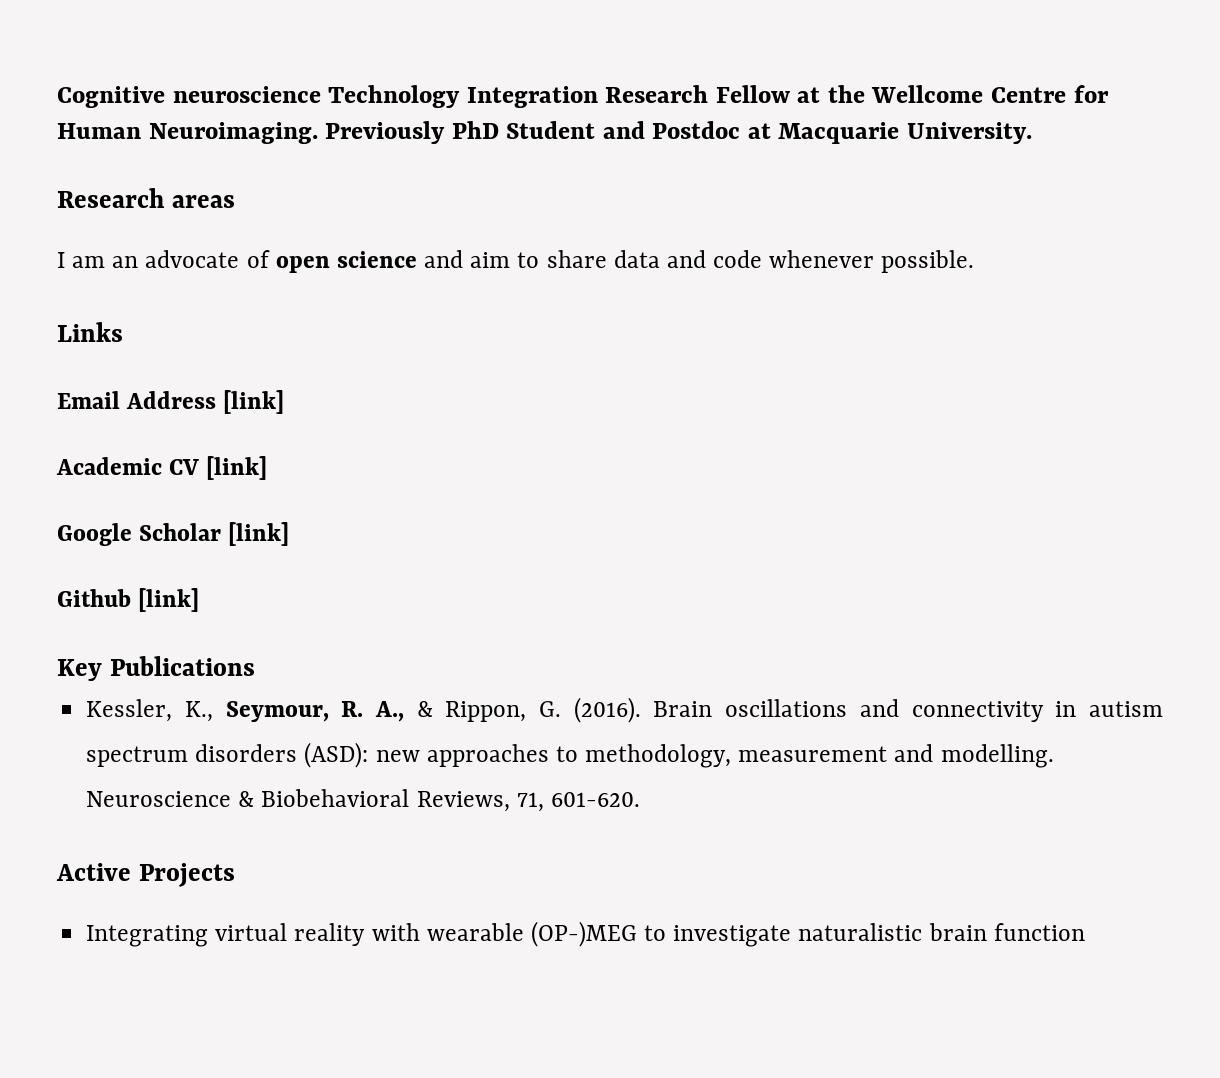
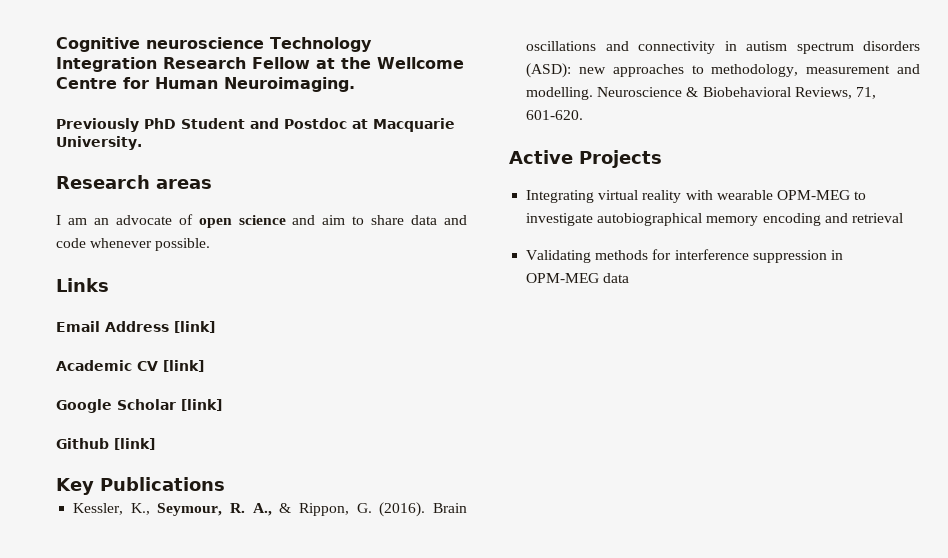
- Cognitive neuroscience Technology Integration Research Fellow at the Wellcome Centre for Human Neuroimaging. Previously PhD Student and Postdoc at Macquarie University.
+ Cognitive neuroscience Technology Integration Research Fellow at the Wellcome Centre for Human Neuroimaging.
+ Previously PhD Student and Postdoc at Macquarie University.
- Integrating virtual reality with wearable (OP-)MEG to investigate naturalistic brain function
+ Integrating virtual reality with wearable OPM-MEG to investigate autobiographical memory encoding and retrieval
+ Validating methods for interference suppression in OPM-MEG data

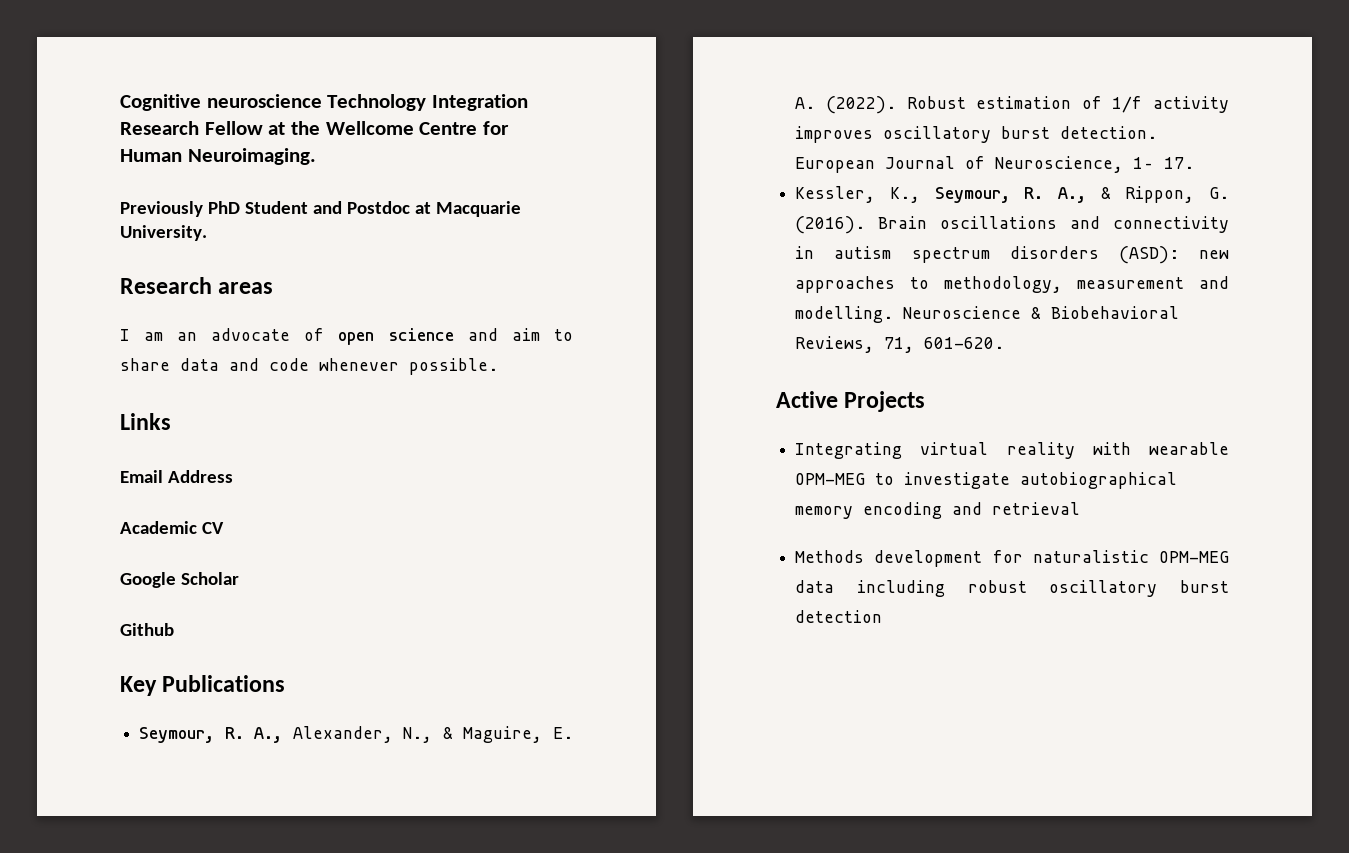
- Email Address [link]
+ Email Address
- Academic CV [link]
+ Academic CV
- Google Scholar [link]
+ Google Scholar
- Github [link]
+ Github
+ Seymour, R. A., Alexander, N., & Maguire, E. A. (2022). Robust estimation of 1/f activity improves oscillatory burst detection. European Journal of Neuroscience, 1– 17.
- Validating methods for interference suppression in OPM-MEG data
+ Methods development for naturalistic OPM-MEG data including robust oscillatory burst detection

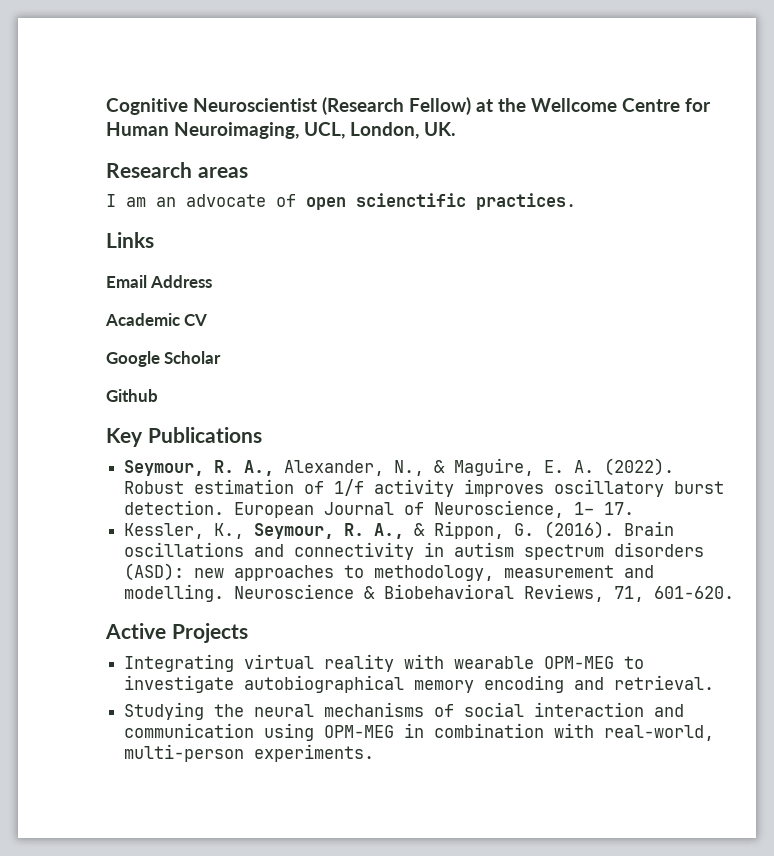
- Cognitive neuroscience Technology Integration Research Fellow at the Wellcome Centre for Human Neuroimaging.
- Previously PhD Student and Postdoc at Macquarie University.
+ Cognitive Neuroscientist (Research Fellow) at the Wellcome Centre for Human Neuroimaging, UCL, London, UK.
- I am an advocate of open science and aim to share data and code whenever possible.
+ I am an advocate of open scienctific practices.
- Integrating virtual reality with wearable OPM-MEG to investigate autobiographical memory encoding and retrieval
- Methods development for naturalistic OPM-MEG data including robust oscillatory burst detection
+ Integrating virtual reality with wearable OPM-MEG to investigate autobiographical memory encoding and retrieval.
+ Studying the neural mechanisms of social interaction and communication using OPM-MEG in combination with real-world, multi-person experiments.

